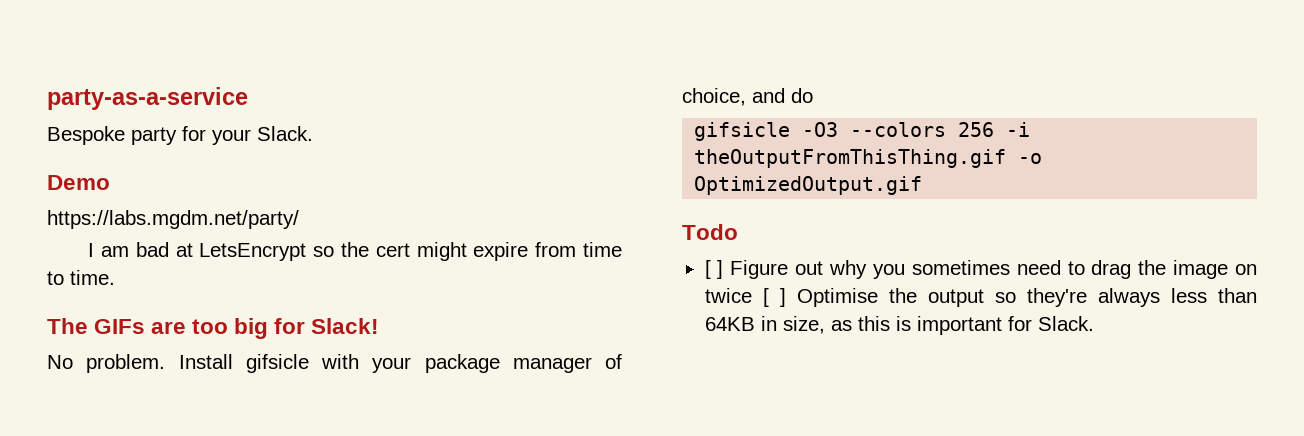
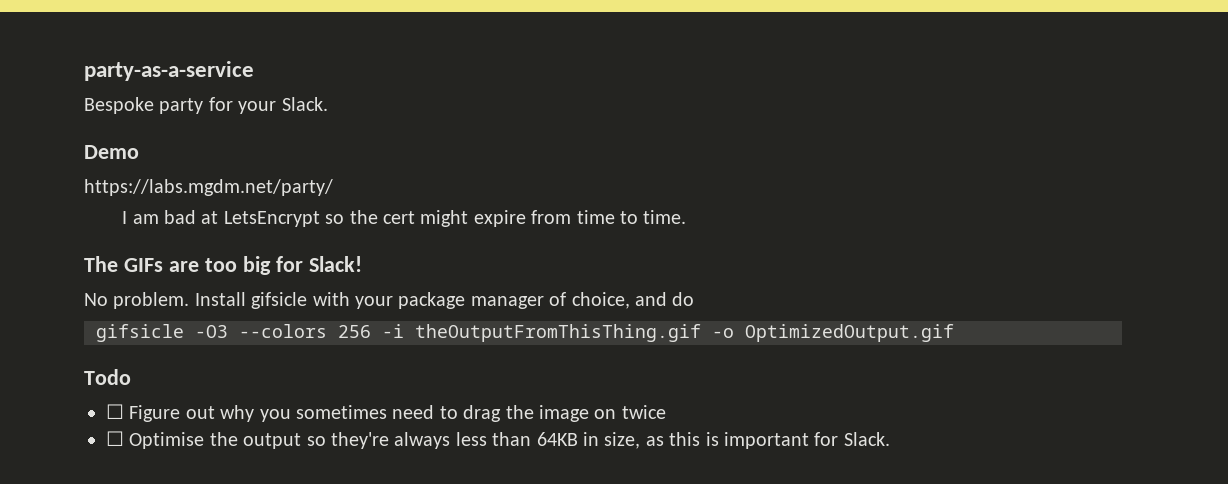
- [ ] Figure out why you sometimes need to drag the image on twice [ ] Optimise the output so they're always less than 64KB in size, as this is important for Slack.
+ ☐ Figure out why you sometimes need to drag the image on twice
+ ☐ Optimise the output so they're always less than 64KB in size, as this is important for Slack.

